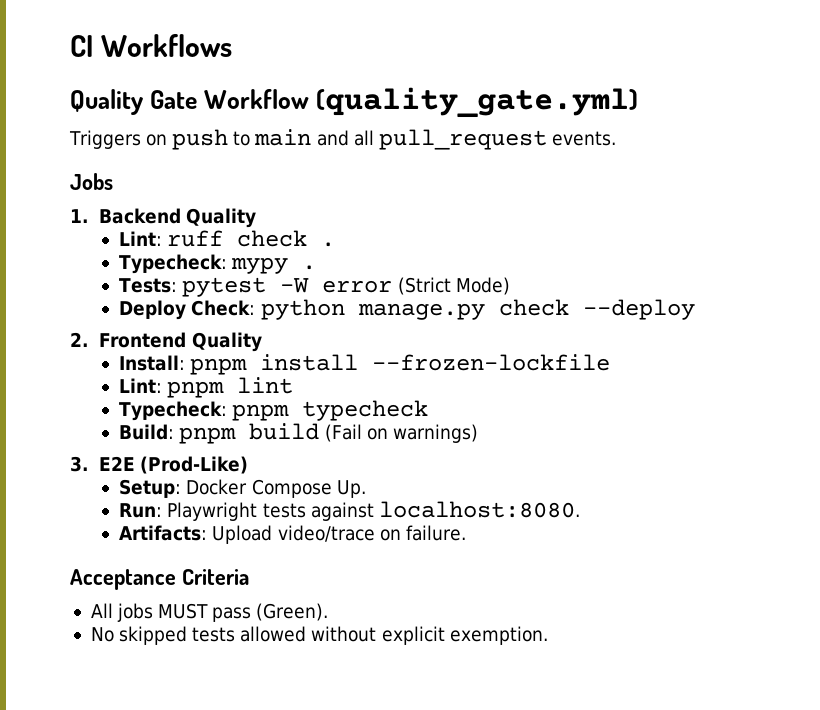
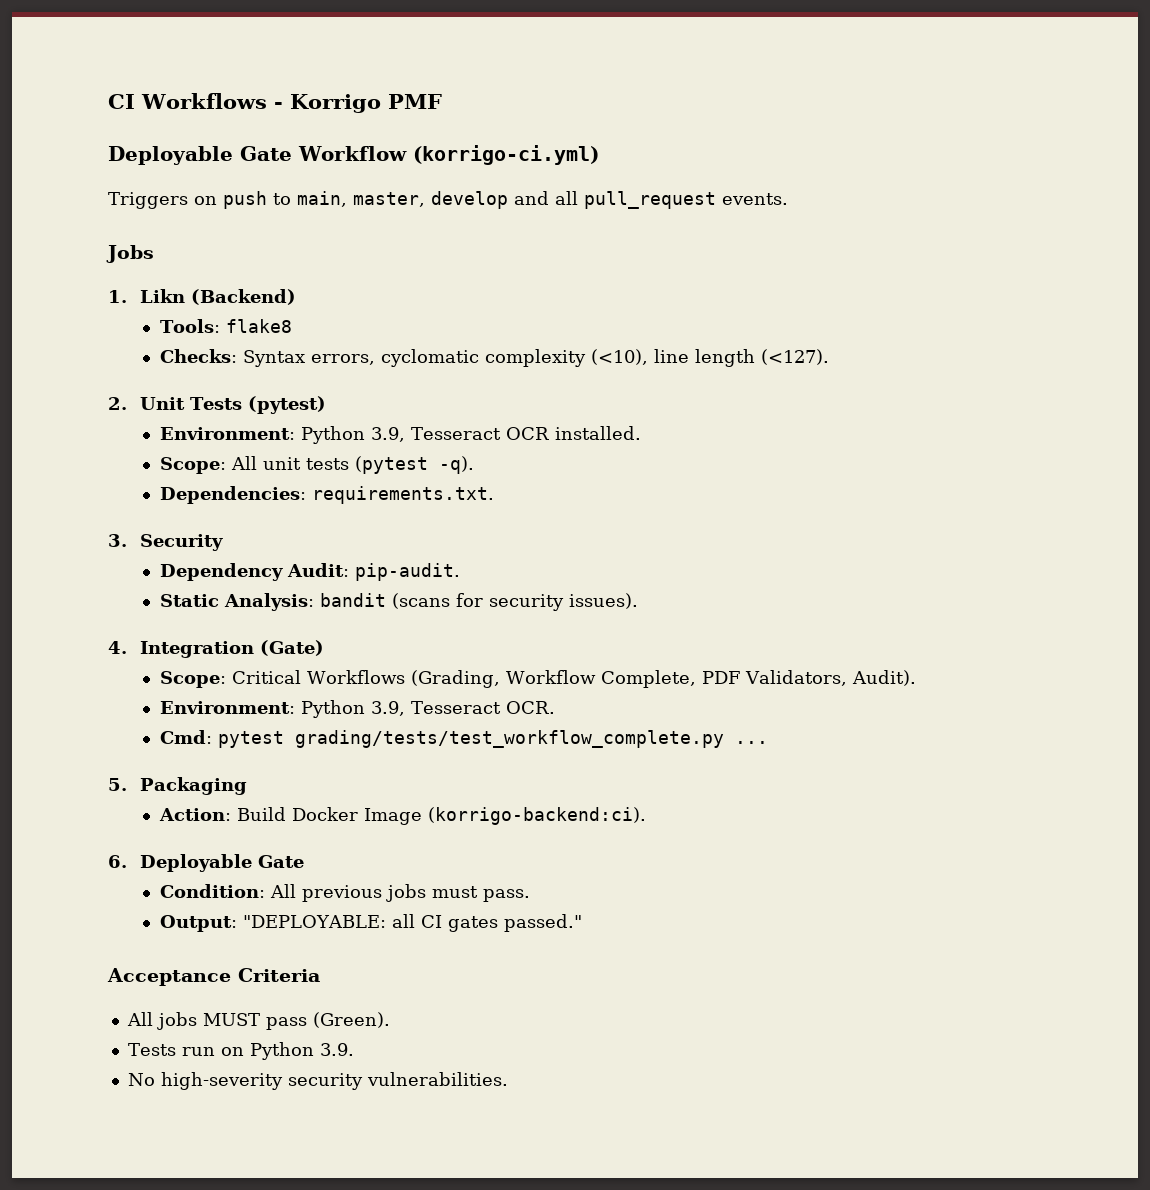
- CI Workflows
- Quality Gate Workflow (quality_gate.yml)
+ CI Workflows - Korrigo PMF
+ Deployable Gate Workflow (korrigo-ci.yml)
- Triggers on push to main and all pull_request events.
+ Triggers on push to main, master, develop and all pull_request events.
- 1. Backend Quality
- Lint: ruff check .
- Typecheck: mypy .
- Tests: pytest -W error (Strict Mode)
- Deploy Check: python manage.py check --deploy
- 2. Frontend Quality
- Install: pnpm install --frozen-lockfile
- Lint: pnpm lint
- Typecheck: pnpm typecheck
- Build: pnpm build (Fail on warnings)
- 3. E2E (Prod-Like)
- Setup: Docker Compose Up.
- Run: Playwright tests against localhost:8080.
- Artifacts: Upload video/trace on failure.
+ 1. Likn (Backend)
+ Tools: flake8
+ Checks: Syntax errors, cyclomatic complexity (<10), line length (<127).
+ 2. Unit Tests (pytest)
+ Environment: Python 3.9, Tesseract OCR installed.
+ Scope: All unit tests (pytest -q).
+ Dependencies: requirements.txt.
+ 3. Security
+ Dependency Audit: pip-audit.
+ Static Analysis: bandit (scans for security issues).
+ 4. Integration (Gate)
+ Scope: Critical Workflows (Grading, Workflow Complete, PDF Validators, Audit).
+ Environment: Python 3.9, Tesseract OCR.
+ Cmd: pytest grading/tests/test_workflow_complete.py ...
+ 5. Packaging
+ Action: Build Docker Image (korrigo-backend:ci).
+ 6. Deployable Gate
+ Condition: All previous jobs must pass.
+ Output: "DEPLOYABLE: all CI gates passed."
- No skipped tests allowed without explicit exemption.
+ Tests run on Python 3.9.
+ No high-severity security vulnerabilities.

